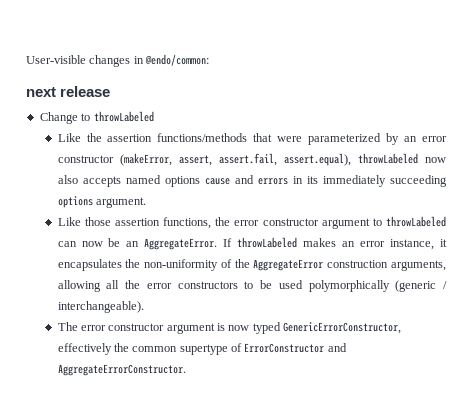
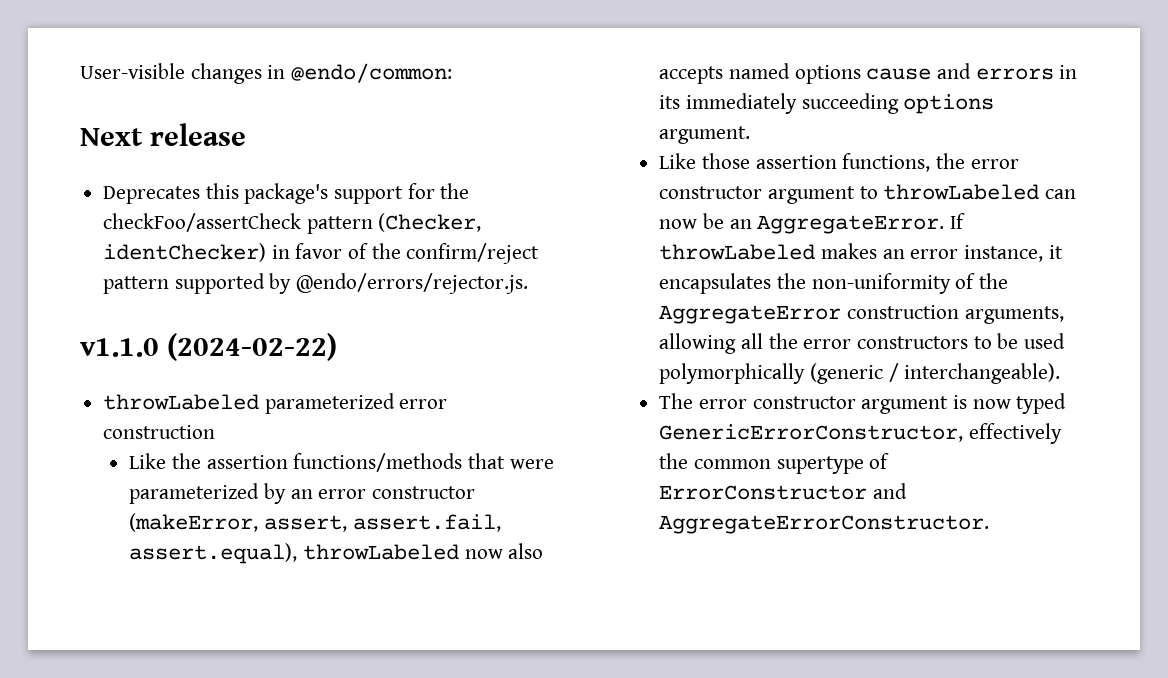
- next release
+ Next release
- Change to throwLabeled
+ Deprecates this package's support for the checkFoo/assertCheck pattern (Checker, identChecker) in favor of the confirm/reject pattern supported by @endo/errors/rejector.js.
+ v1.1.0 (2024-02-22)
+ throwLabeled parameterized error construction

